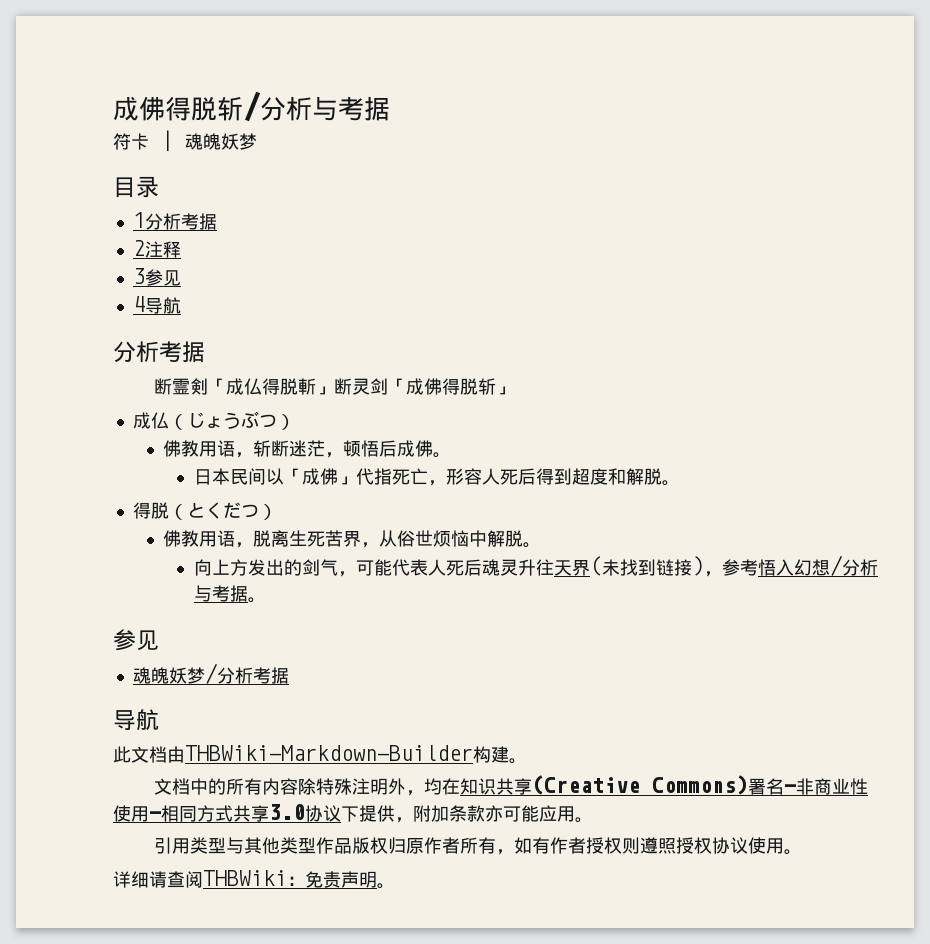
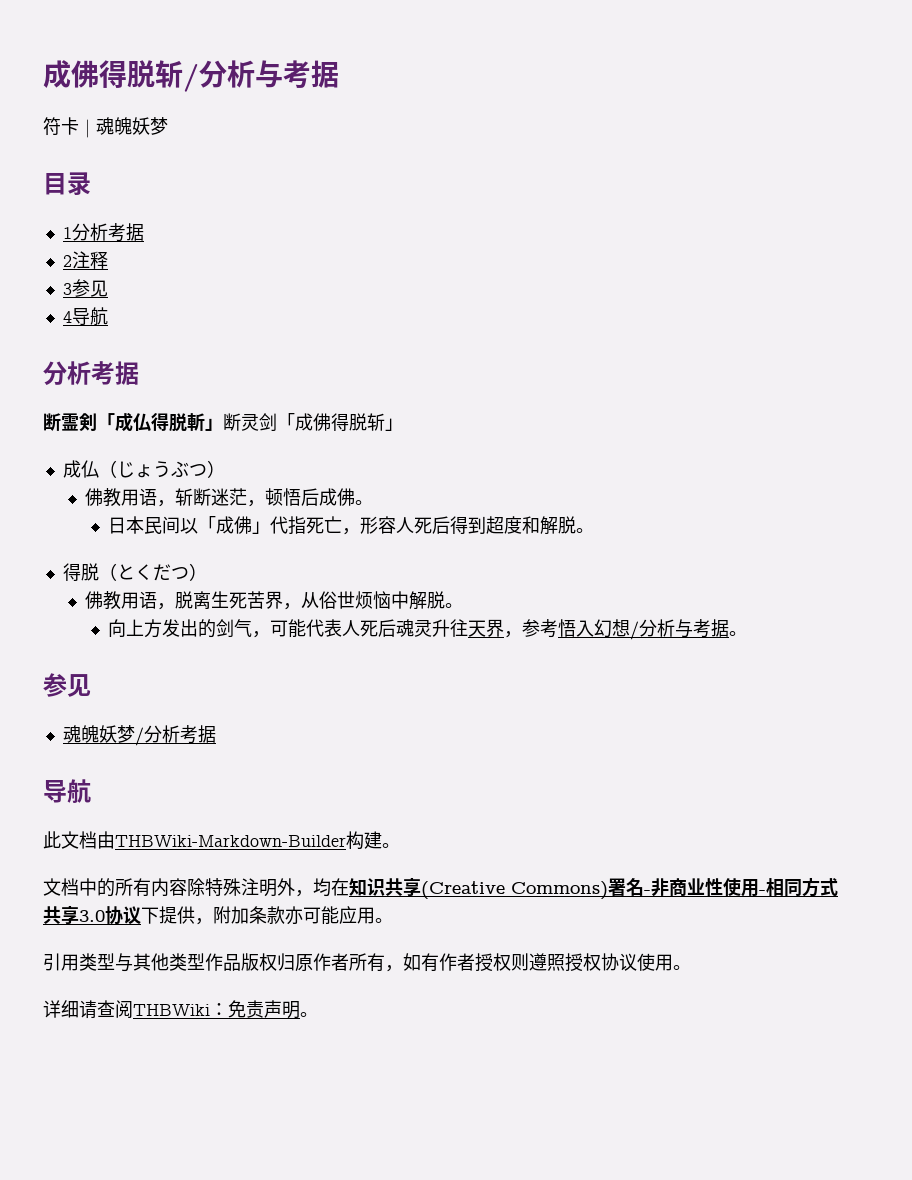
- 向上方发出的剑气，可能代表人死后魂灵升往天界(未找到链接)，参考悟入幻想/分析与考据。
+ 向上方发出的剑气，可能代表人死后魂灵升往天界，参考悟入幻想/分析与考据。

